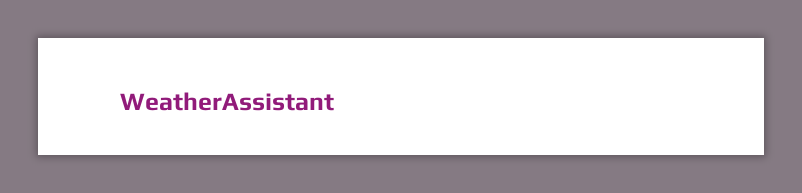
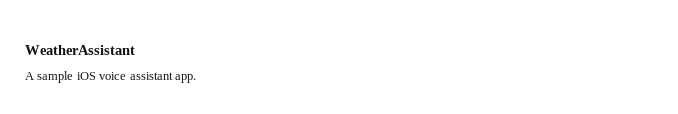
+ A sample iOS voice assistant app.

